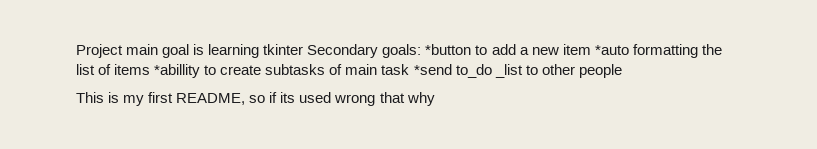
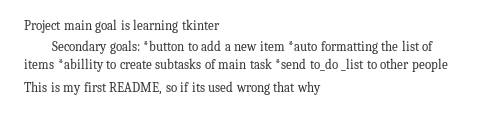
- Project main goal is learning tkinter Secondary goals: *button to add a new item *auto formatting the list of items *abillity to create subtasks of main task *send to_do _list to other people
+ Project main goal is learning tkinter
+ Secondary goals: *button to add a new item *auto formatting the list of items *abillity to create subtasks of main task *send to_do _list to other people

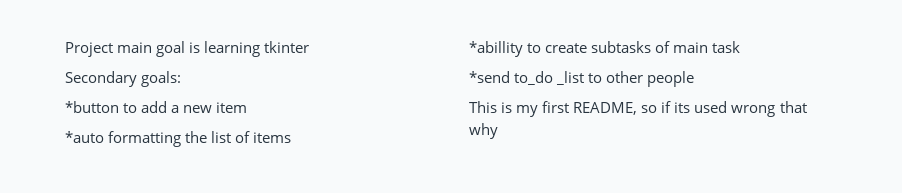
- Secondary goals: *button to add a new item *auto formatting the list of items *abillity to create subtasks of main task *send to_do _list to other people
+ Secondary goals:
+ *button to add a new item
+ *auto formatting the list of items
+ *abillity to create subtasks of main task
+ *send to_do _list to other people

